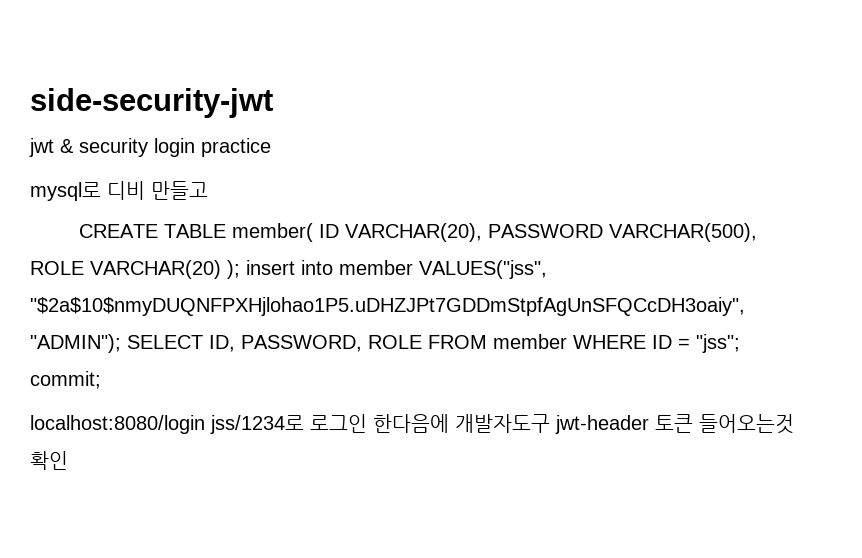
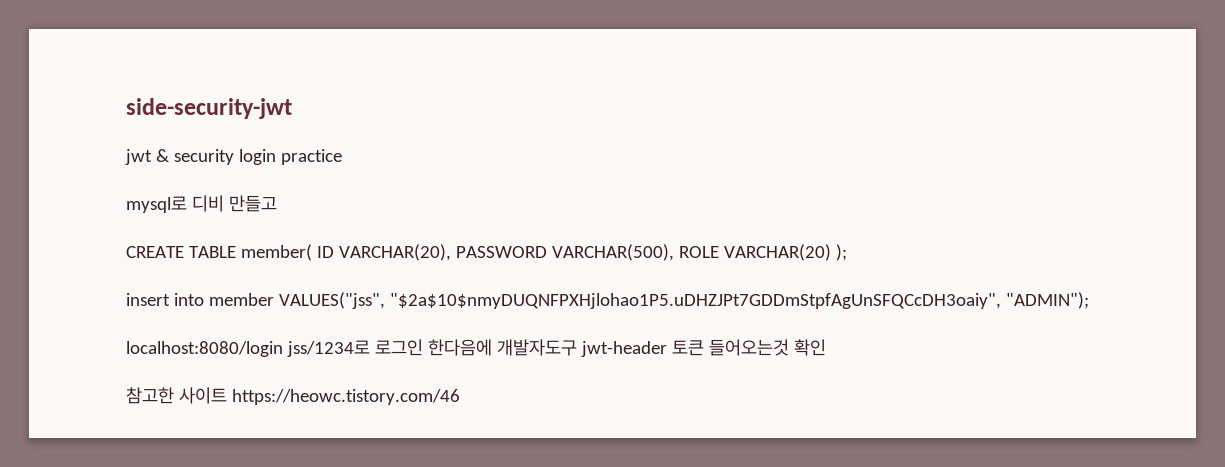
- CREATE TABLE member( ID VARCHAR(20), PASSWORD VARCHAR(500), ROLE VARCHAR(20) ); insert into member VALUES("jss", "$2a$10$nmyDUQNFPXHjlohao1P5.uDHZJPt7GDDmStpfAgUnSFQCcDH3oaiy", "ADMIN"); SELECT ID, PASSWORD, ROLE FROM member WHERE ID = "jss"; commit;
+ CREATE TABLE member( ID VARCHAR(20), PASSWORD VARCHAR(500), ROLE VARCHAR(20) );
+ insert into member VALUES("jss", "$2a$10$nmyDUQNFPXHjlohao1P5.uDHZJPt7GDDmStpfAgUnSFQCcDH3oaiy", "ADMIN");
+ 참고한 사이트 https://heowc.tistory.com/46

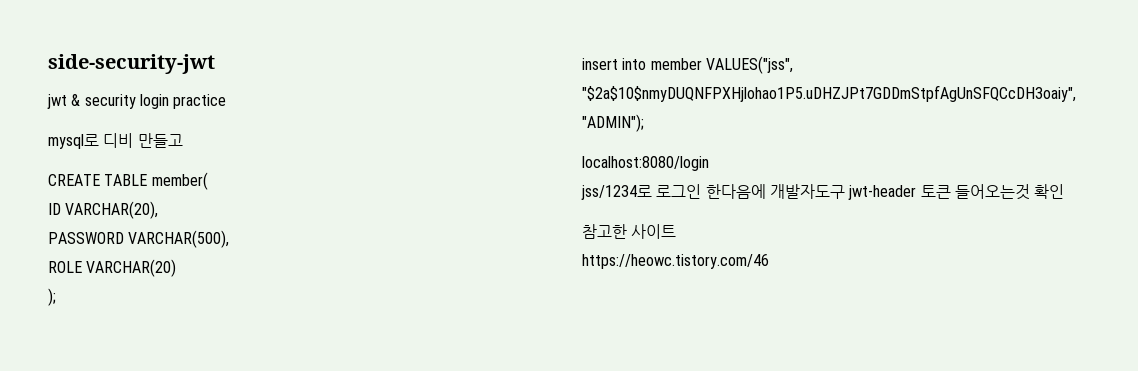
- CREATE TABLE member( ID VARCHAR(20), PASSWORD VARCHAR(500), ROLE VARCHAR(20) );
+ CREATE TABLE member(
+ ID VARCHAR(20),
+ PASSWORD VARCHAR(500),
+ ROLE VARCHAR(20)
+ );
- localhost:8080/login jss/1234로 로그인 한다음에 개발자도구 jwt-header 토큰 들어오는것 확인
+ localhost:8080/login
+ jss/1234로 로그인 한다음에 개발자도구 jwt-header 토큰 들어오는것 확인
- 참고한 사이트 https://heowc.tistory.com/46
+ 참고한 사이트
+ https://heowc.tistory.com/46

